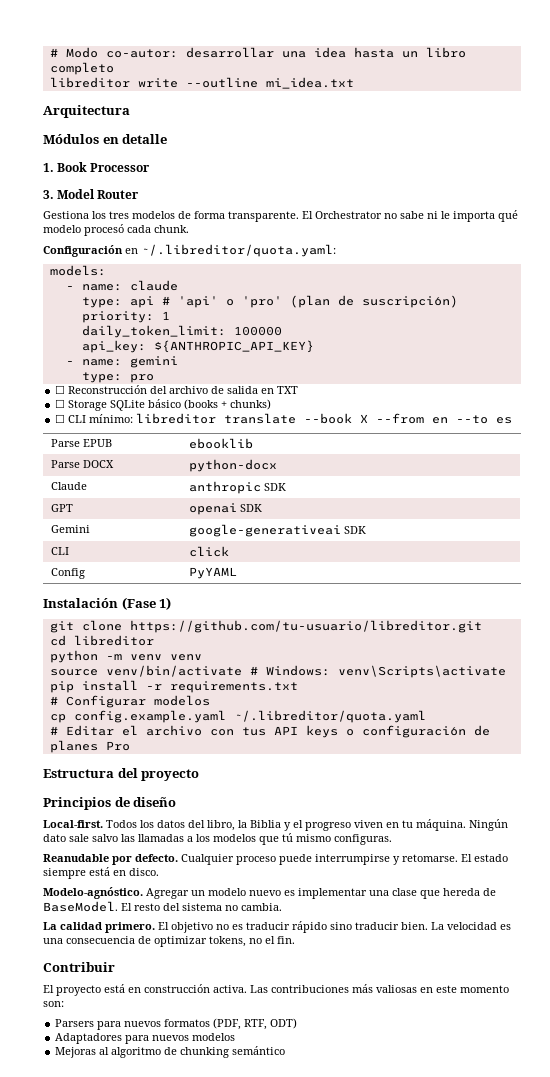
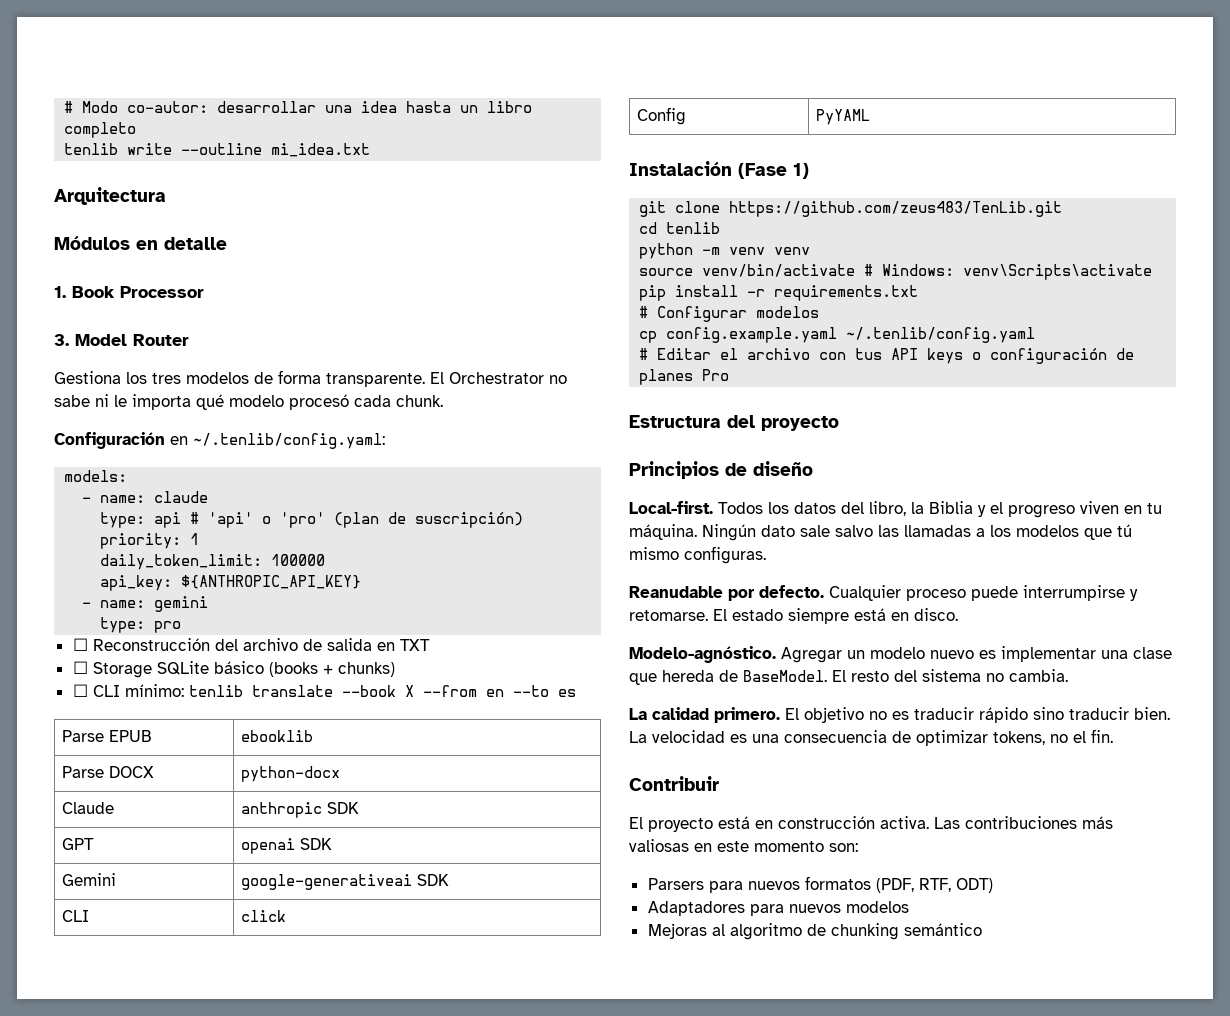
- libreditor write --outline mi_idea.txt
+ tenlib write --outline mi_idea.txt
- Configuración en ~/.libreditor/quota.yaml:
+ Configuración en ~/.tenlib/config.yaml:
- ☐ CLI mínimo: libreditor translate --book X --from en --to es
+ ☐ CLI mínimo: tenlib translate --book X --from en --to es
- git clone https://github.com/tu-usuario/libreditor.git
+ git clone https://github.com/zeus483/TenLib.git
- cd libreditor
+ cd tenlib
- cp config.example.yaml ~/.libreditor/quota.yaml
+ cp config.example.yaml ~/.tenlib/config.yaml

